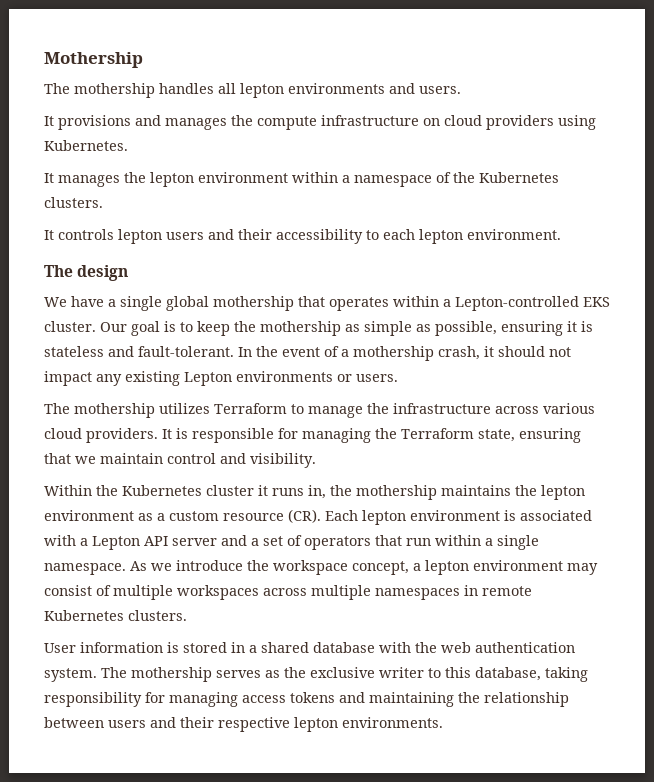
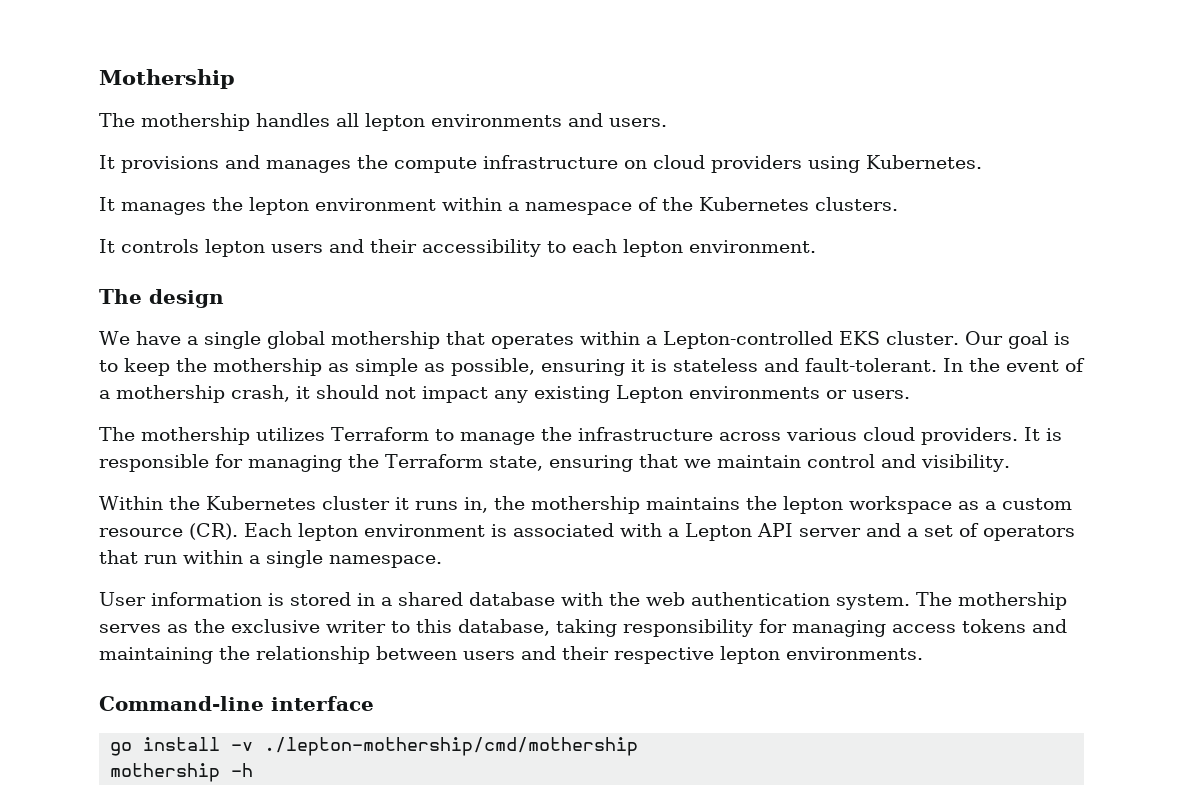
- Within the Kubernetes cluster it runs in, the mothership maintains the lepton environment as a custom resource (CR). Each lepton environment is associated with a Lepton API server and a set of operators that run within a single namespace. As we introduce the workspace concept, a lepton environment may consist of multiple workspaces across multiple namespaces in remote Kubernetes clusters.
+ Within the Kubernetes cluster it runs in, the mothership maintains the lepton workspace as a custom resource (CR). Each lepton environment is associated with a Lepton API server and a set of operators that run within a single namespace.
+ Command-line interface
+ go install -v ./lepton-mothership/cmd/mothership
+ mothership -h

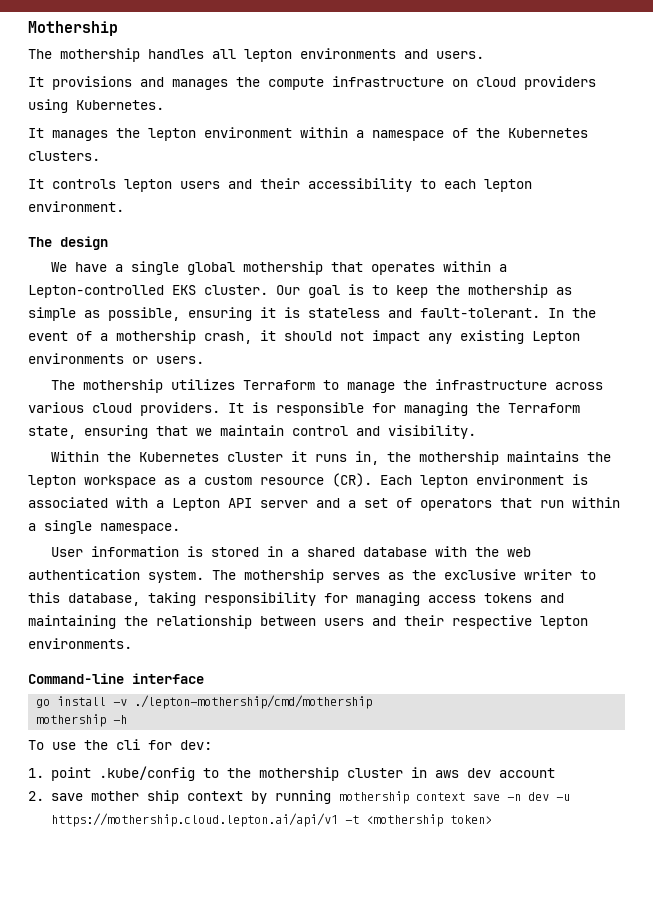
+ To use the cli for dev:
+ 1. point .kube/config to the mothership cluster in aws dev account
+ 2. save mother ship context by running mothership context save -n dev -u https://mothership.cloud.lepton.ai/api/v1 -t <mothership token>

